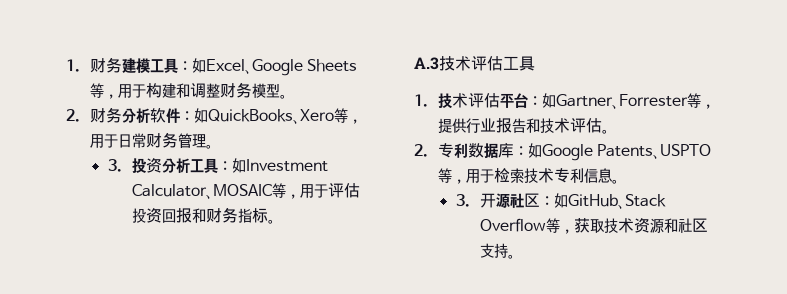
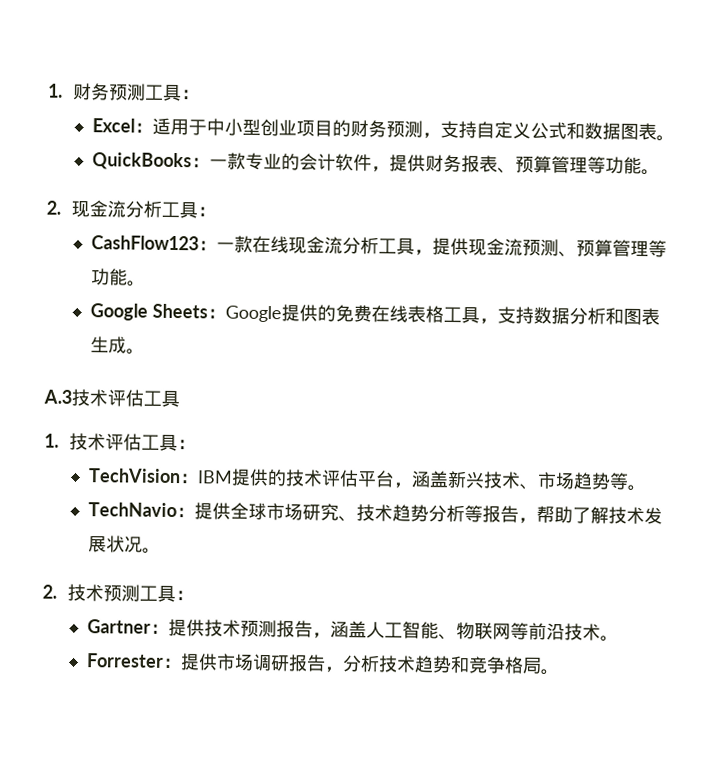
- 1.财务建模工具：如Excel、Google Sheets等，用于构建和调整财务模型。
- 2.财务分析软件：如QuickBooks、Xero等，用于日常财务管理。
- 3.投资分析工具：如Investment Calculator、MOSAIC等，用于评估投资回报和财务指标。
+ 1.财务预测工具：
+ Excel：适用于中小型创业项目的财务预测，支持自定义公式和数据图表。
+ QuickBooks：一款专业的会计软件，提供财务报表、预算管理等功能。
+ 2.现金流分析工具：
+ CashFlow123：一款在线现金流分析工具，提供现金流预测、预算管理等功能。
+ Google Sheets：Google提供的免费在线表格工具，支持数据分析和图表生成。
- 1.技术评估平台：如Gartner、Forrester等，提供行业报告和技术评估。
- 2.专利数据库：如Google Patents、USPTO等，用于检索技术专利信息。
- 3.开源社区：如GitHub、Stack Overflow等，获取技术资源和社区支持。
+ 1.技术评估工具：
+ TechVision：IBM提供的技术评估平台，涵盖新兴技术、市场趋势等。
+ TechNavio：提供全球市场研究、技术趋势分析等报告，帮助了解技术发展状况。
+ 2.技术预测工具：
+ Gartner：提供技术预测报告，涵盖人工智能、物联网等前沿技术。
+ Forrester：提供市场调研报告，分析技术趋势和竞争格局。

